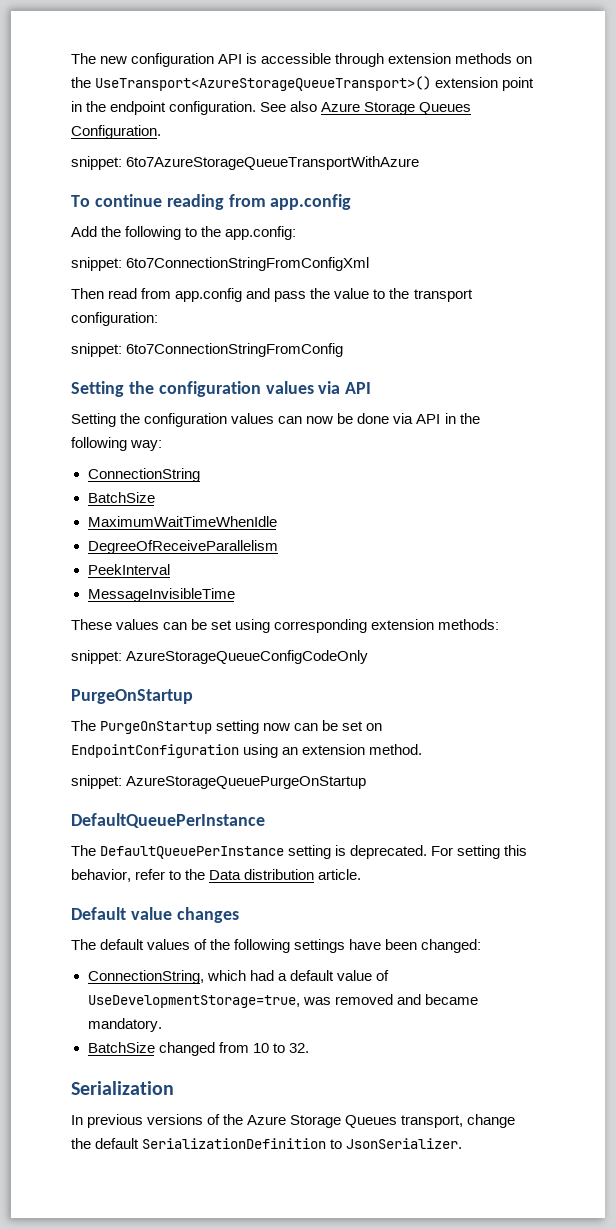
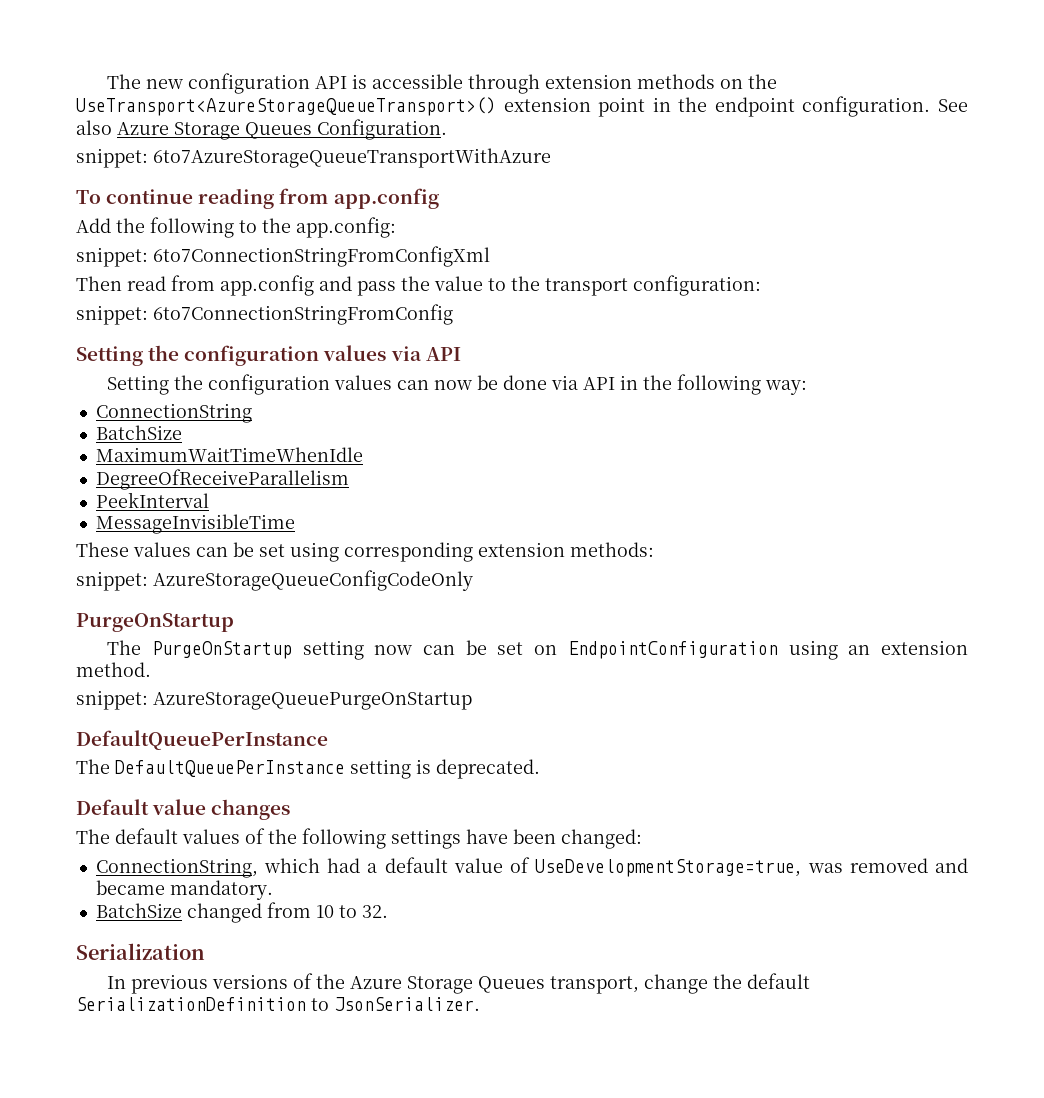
- For setting this behavior, refer to the Data distribution article.

